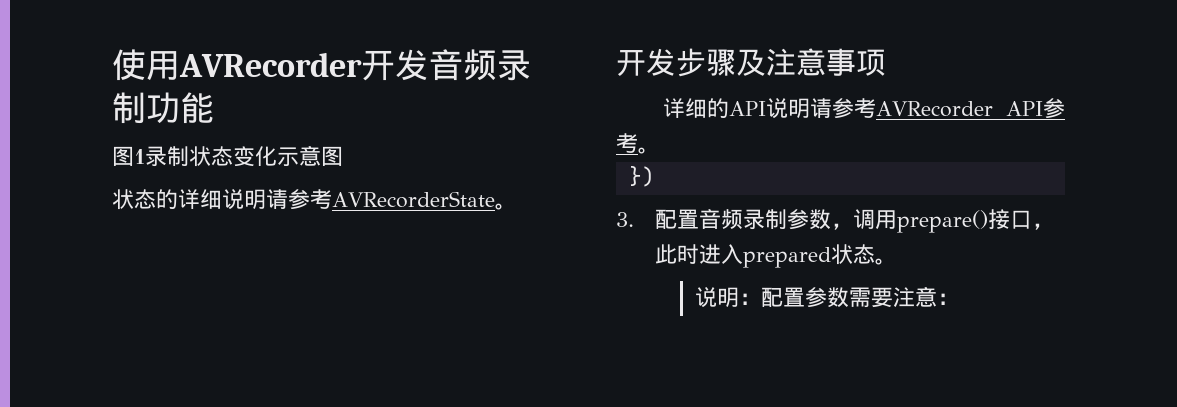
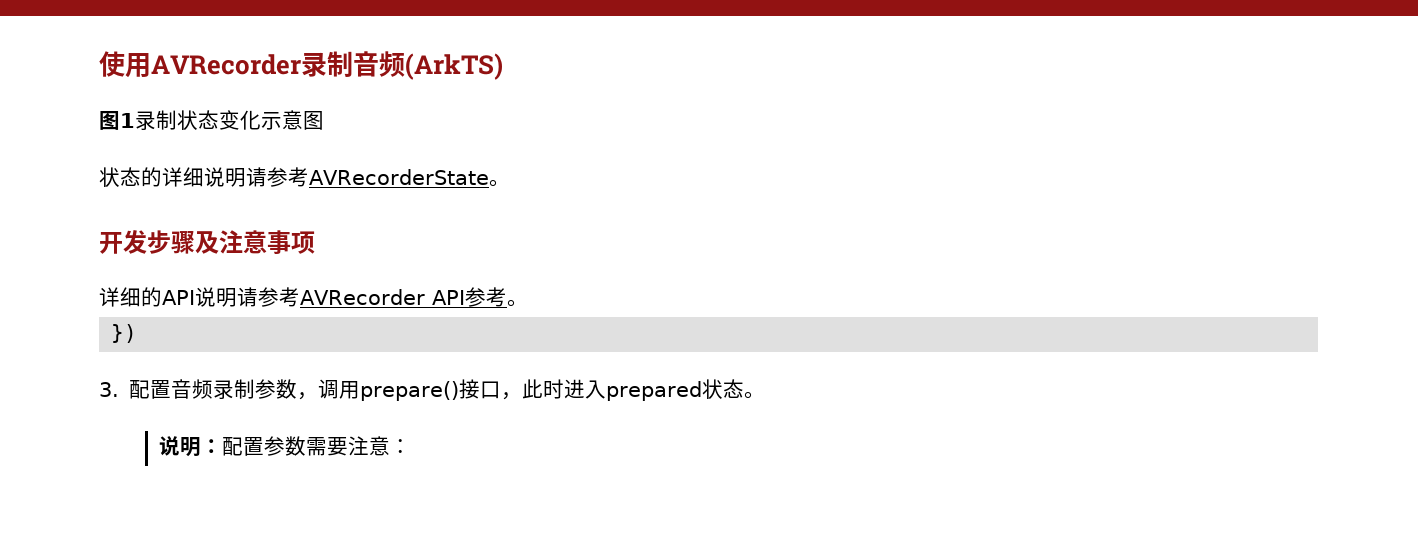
- 使用AVRecorder开发音频录制功能
+ 使用AVRecorder录制音频(ArkTS)

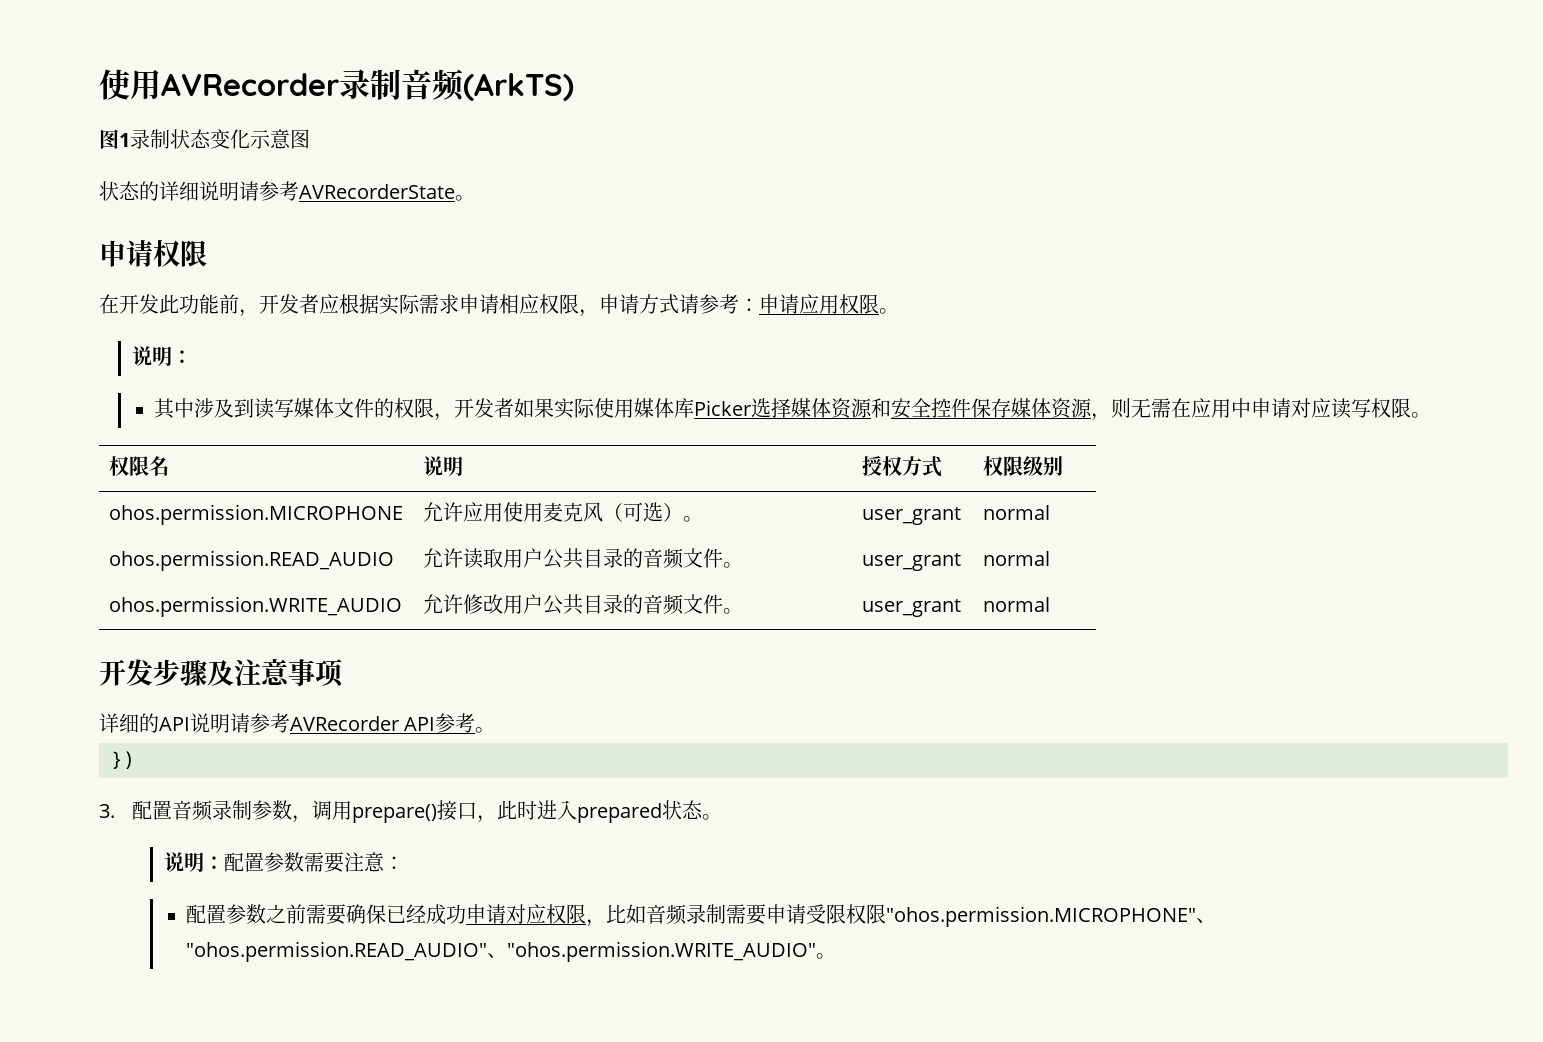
+ 申请权限
+ 在开发此功能前，开发者应根据实际需求申请相应权限，申请方式请参考：申请应用权限。
+ 说明：
+ 其中涉及到读写媒体文件的权限，开发者如果实际使用媒体库Picker选择媒体资源和安全控件保存媒体资源，则无需在应用中申请对应读写权限。
+ 权限名 | 说明 | 授权方式 | 权限级别
+ ohos.permission.MICROPHONE | 允许应用使用麦克风（可选）。 | user_grant | normal
+ ohos.permission.READ_AUDIO | 允许读取用户公共目录的音频文件。 | user_grant | normal
+ ohos.permission.WRITE_AUDIO | 允许修改用户公共目录的音频文件。 | user_grant | normal
+ 配置参数之前需要确保已经成功申请对应权限，比如音频录制需要申请受限权限"ohos.permission.MICROPHONE"、"ohos.permission.READ_AUDIO"、"ohos.permission.WRITE_AUDIO"。

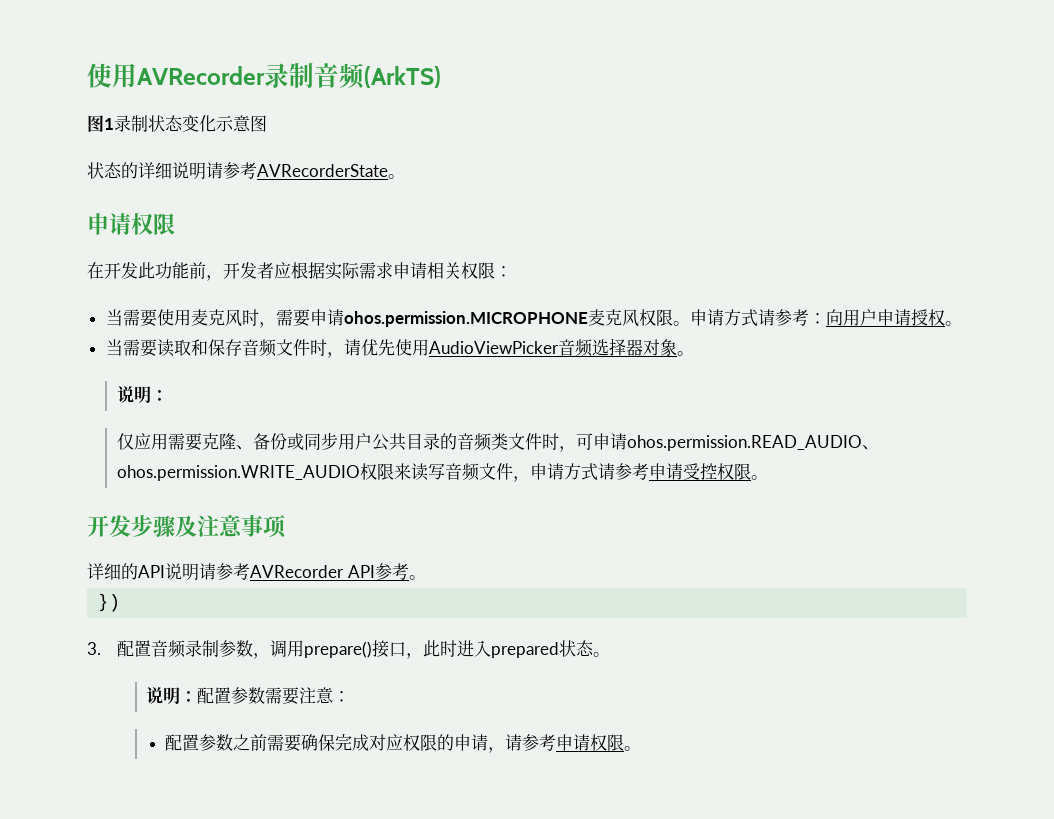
- 在开发此功能前，开发者应根据实际需求申请相应权限，申请方式请参考：申请应用权限。
+ 在开发此功能前，开发者应根据实际需求申请相关权限：
+ 当需要使用麦克风时，需要申请ohos.permission.MICROPHONE麦克风权限。申请方式请参考：向用户申请授权。
+ 当需要读取和保存音频文件时，请优先使用AudioViewPicker音频选择器对象。
  说明：
- 其中涉及到读写媒体文件的权限，开发者如果实际使用媒体库Picker选择媒体资源和安全控件保存媒体资源，则无需在应用中申请对应读写权限。
- 权限名 | 说明 | 授权方式 | 权限级别
- ohos.permission.MICROPHONE | 允许应用使用麦克风（可选）。 | user_grant | normal
- ohos.permission.READ_AUDIO | 允许读取用户公共目录的音频文件。 | user_grant | normal
- ohos.permission.WRITE_AUDIO | 允许修改用户公共目录的音频文件。 | user_grant | normal
+ 仅应用需要克隆、备份或同步用户公共目录的音频类文件时，可申请ohos.permission.READ_AUDIO、ohos.permission.WRITE_AUDIO权限来读写音频文件，申请方式请参考申请受控权限。
- 配置参数之前需要确保已经成功申请对应权限，比如音频录制需要申请受限权限"ohos.permission.MICROPHONE"、"ohos.permission.READ_AUDIO"、"ohos.permission.WRITE_AUDIO"。
+ 配置参数之前需要确保完成对应权限的申请，请参考申请权限。

